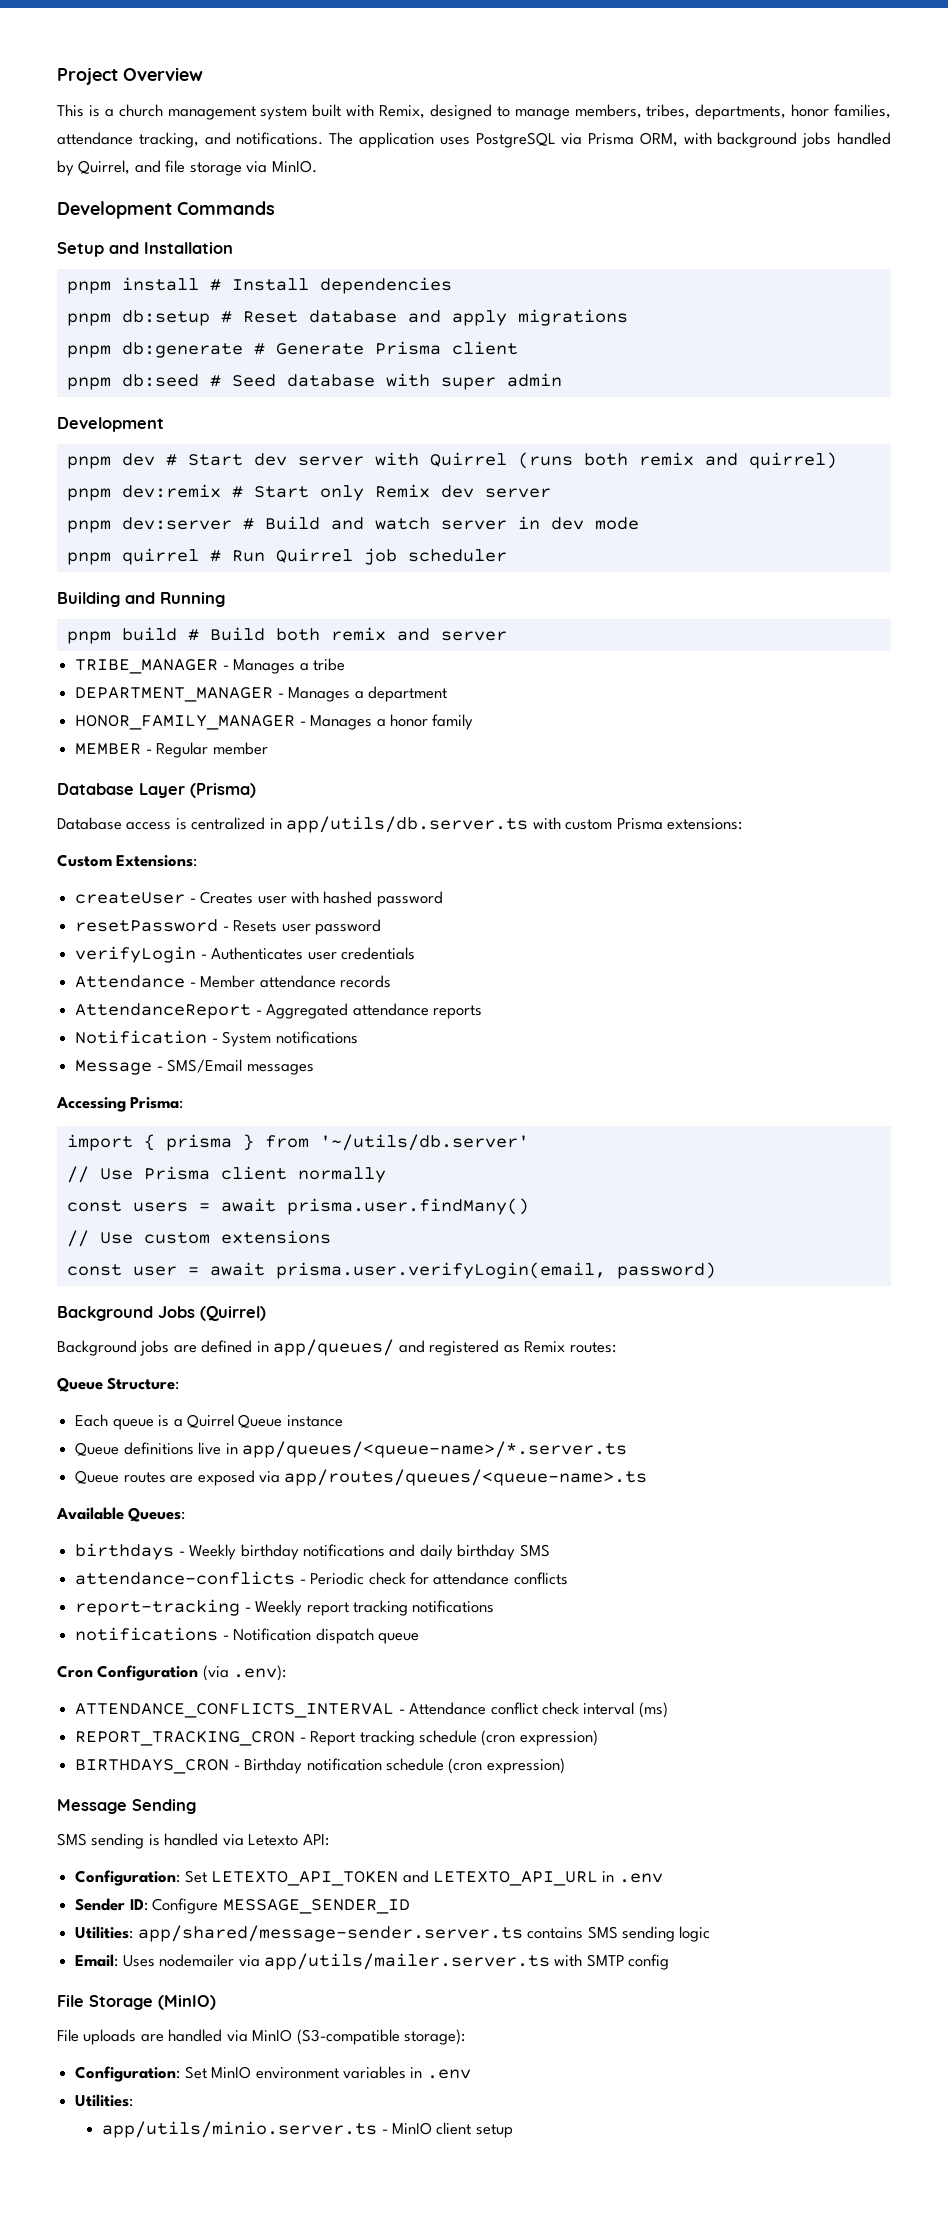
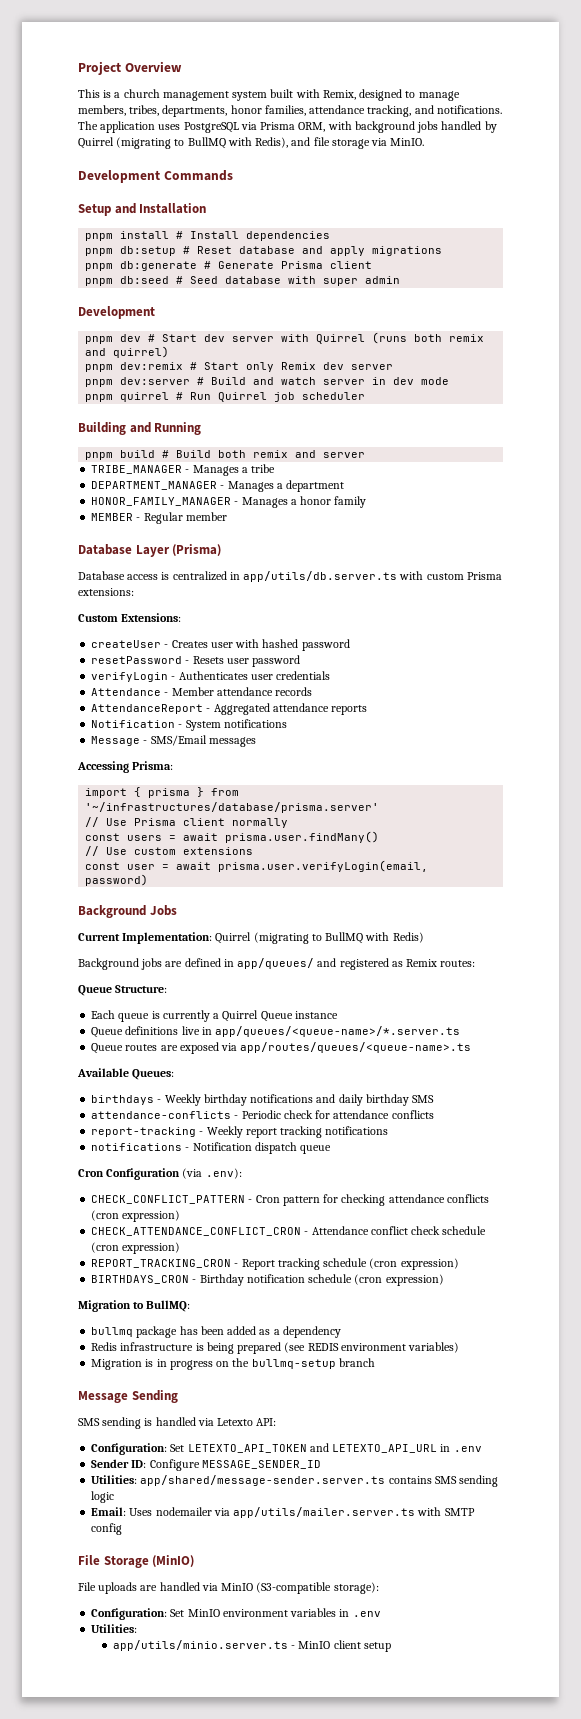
- The application uses PostgreSQL via Prisma ORM, with background jobs handled by Quirrel, and file storage via MinIO.
+ The application uses PostgreSQL via Prisma ORM, with background jobs handled by Quirrel (migrating to BullMQ with Redis), and file storage via MinIO.
- import { prisma } from '~/utils/db.server'
+ import { prisma } from '~/infrastructures/database/prisma.server'
- Background Jobs (Quirrel)
+ Background Jobs
+ Current Implementation: Quirrel (migrating to BullMQ with Redis)
- Each queue is a Quirrel Queue instance
+ Each queue is currently a Quirrel Queue instance
- ATTENDANCE_CONFLICTS_INTERVAL - Attendance conflict check interval (ms)
+ CHECK_CONFLICT_PATTERN - Cron pattern for checking attendance conflicts (cron expression)
+ CHECK_ATTENDANCE_CONFLICT_CRON - Attendance conflict check schedule (cron expression)
+ Migration to BullMQ:
+ bullmq package has been added as a dependency
+ Redis infrastructure is being prepared (see REDIS environment variables)
+ Migration is in progress on the bullmq-setup branch

